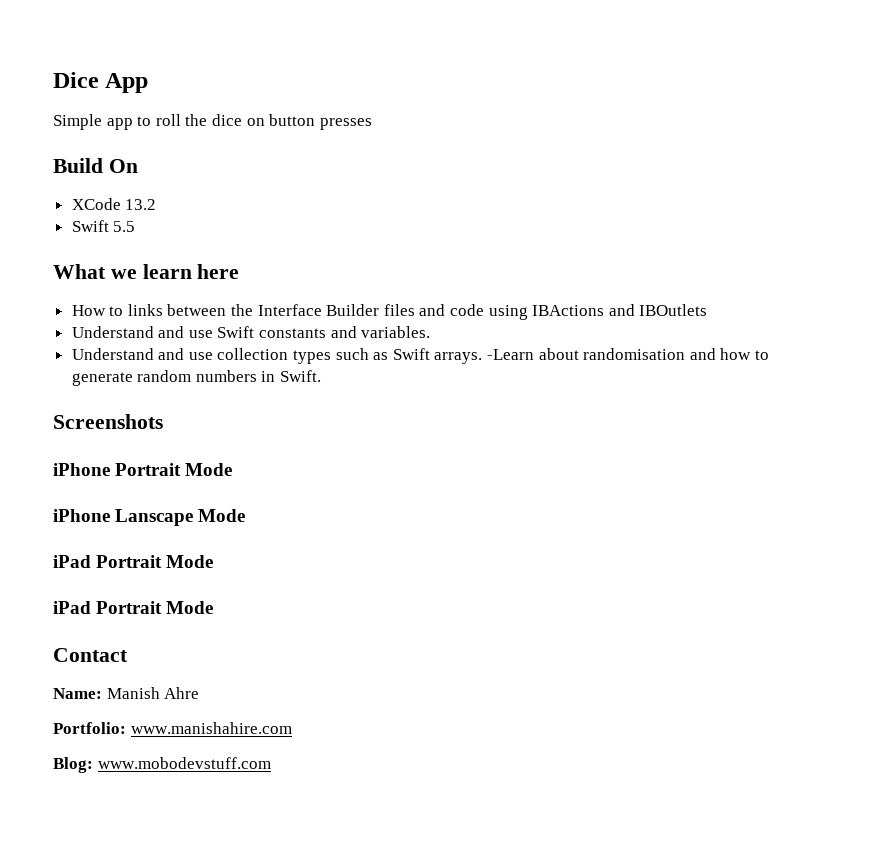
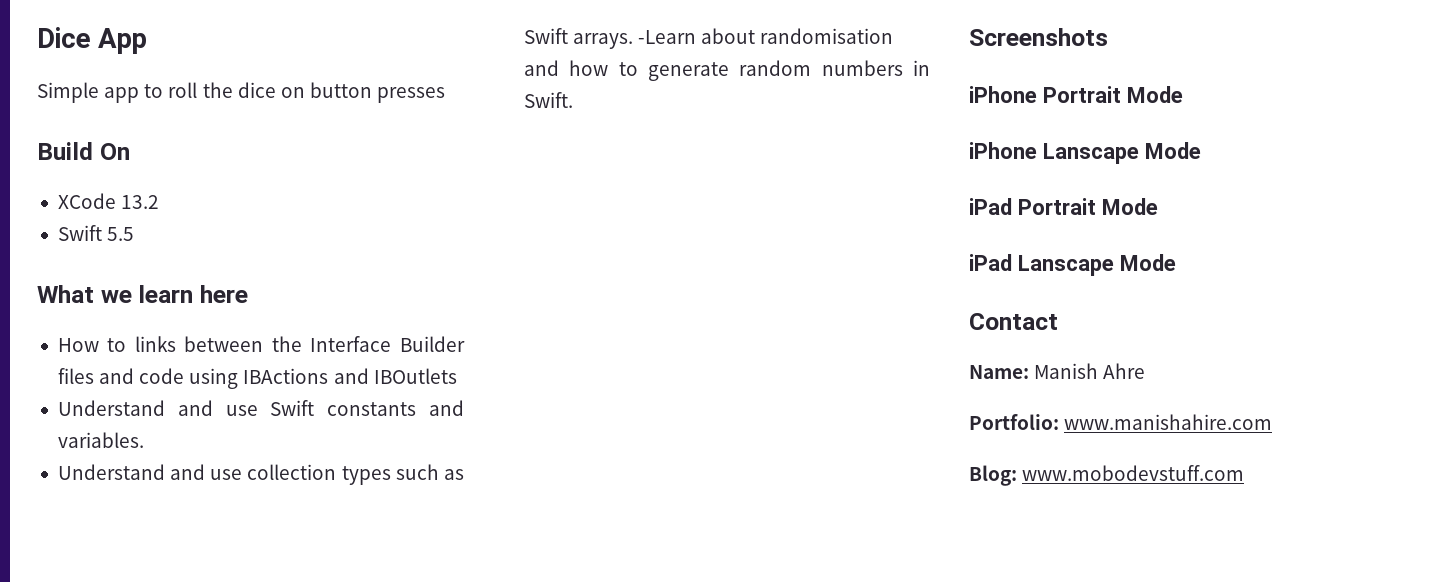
  iPhone Lanscape Mode
  iPad Portrait Mode
- iPad Portrait Mode
+ iPad Lanscape Mode

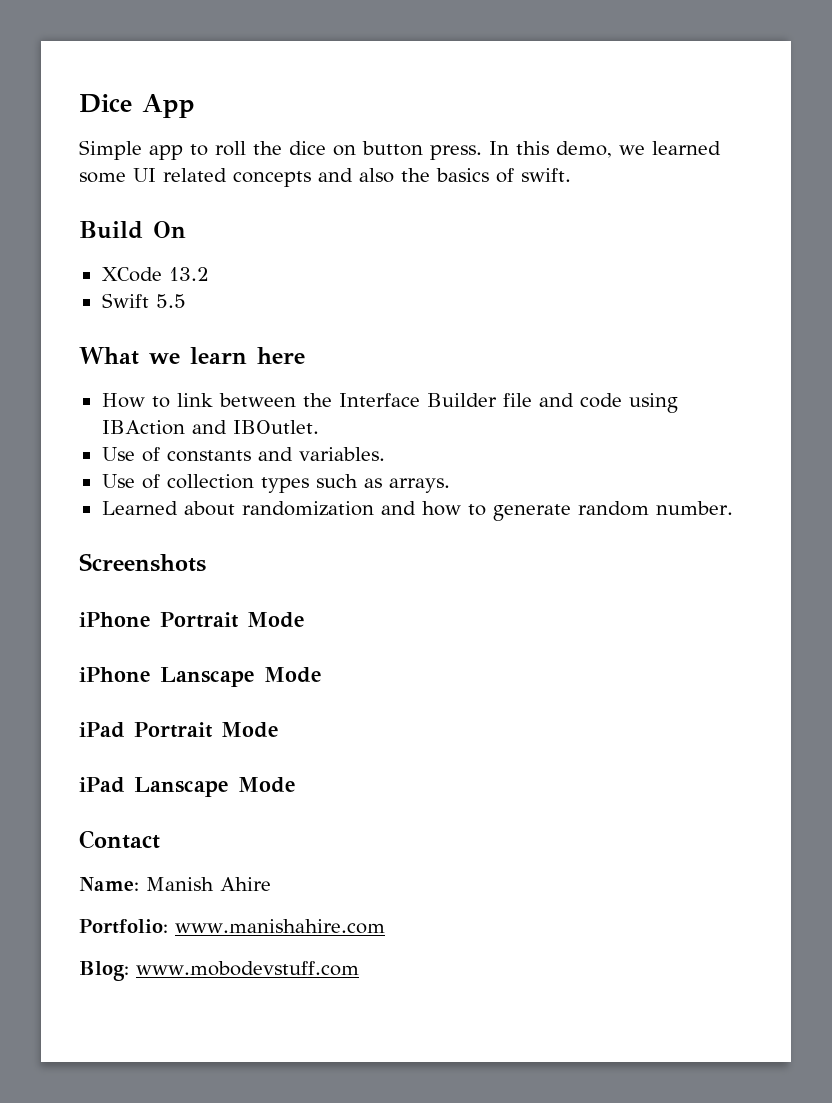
- Simple app to roll the dice on button presses
+ Simple app to roll the dice on button press. In this demo, we learned some UI related concepts and also the basics of swift.
- How to links between the Interface Builder files and code using IBActions and IBOutlets
- Understand and use Swift constants and variables.
+ How to link between the Interface Builder file and code using IBAction and IBOutlet.
+ Use of constants and variables.
- Understand and use collection types such as Swift arrays. -Learn about randomisation and how to generate random numbers in Swift.
+ Use of collection types such as arrays.
+ Learned about randomization and how to generate random number.
- Name: Manish Ahre
+ Name: Manish Ahire

